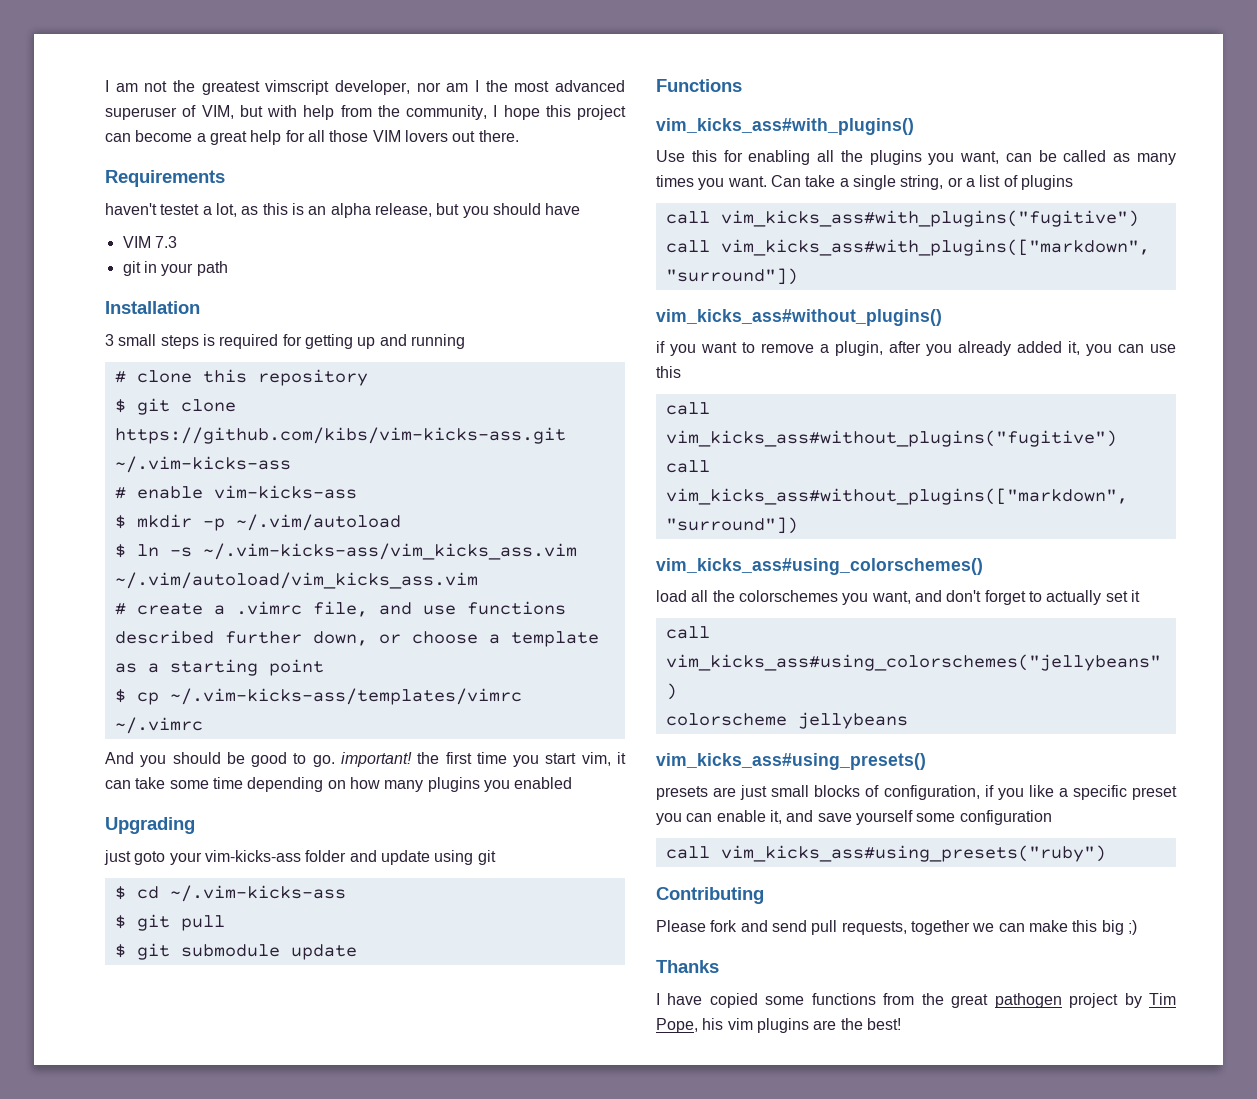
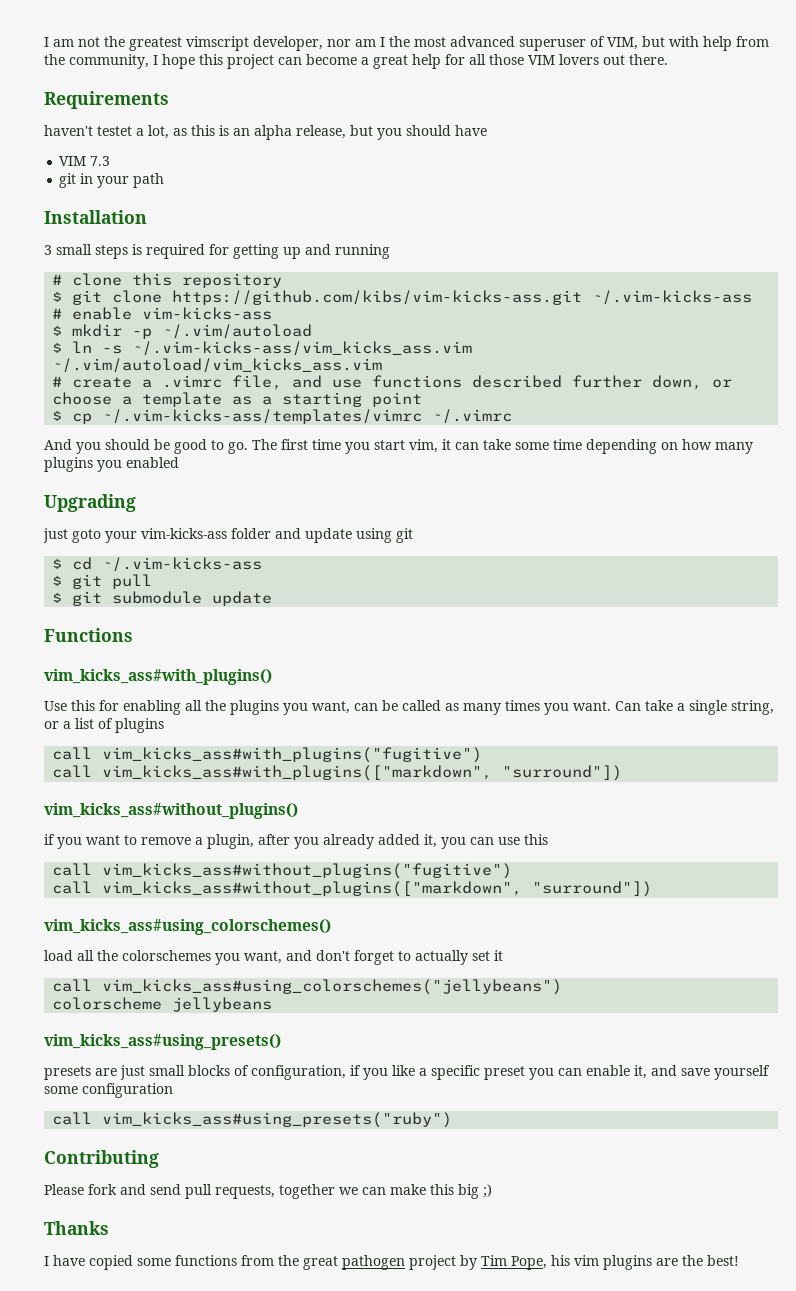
- And you should be good to go. important! the first time you start vim, it can take some time depending on how many plugins you enabled
+ And you should be good to go. The first time you start vim, it can take some time depending on how many plugins you enabled

